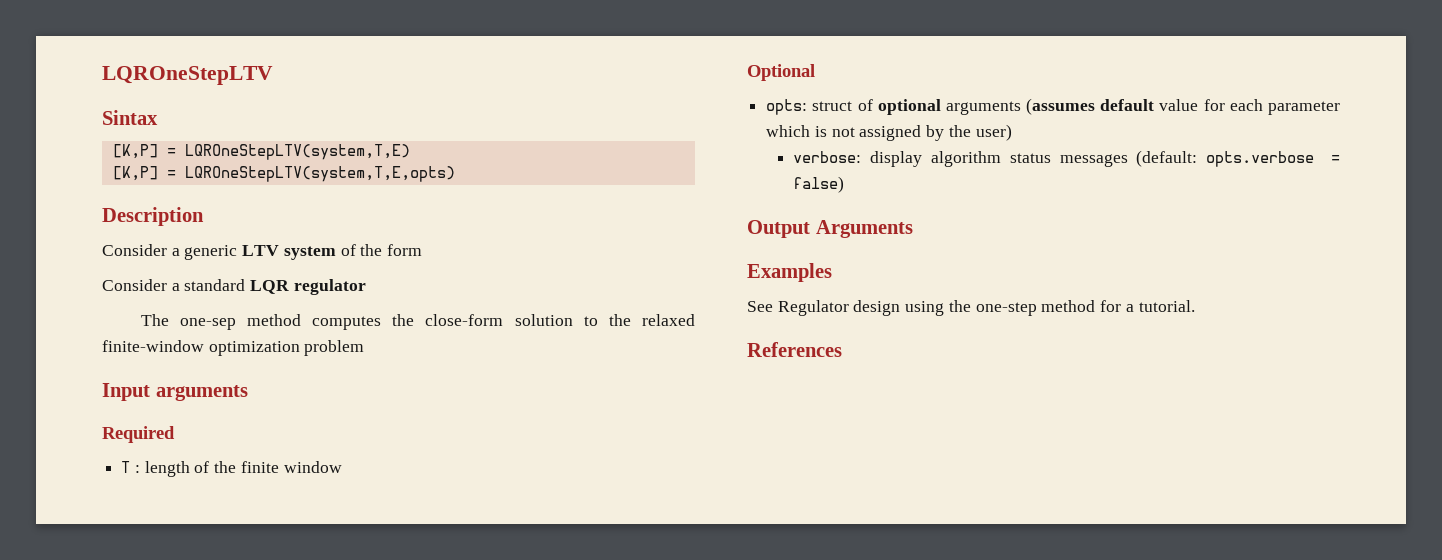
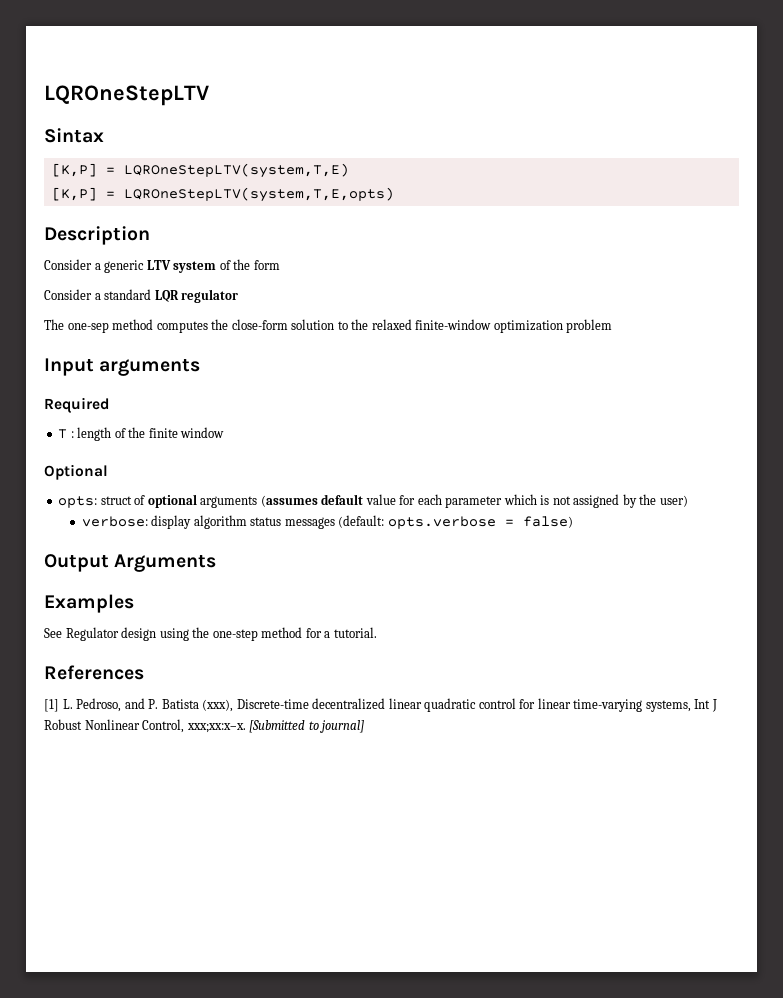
+ [1] L. Pedroso, and P. Batista (xxx), Discrete-time decentralized linear quadratic control for linear time-varying systems, Int J Robust Nonlinear Control, xxx;xx:x–x. [Submitted to journal]

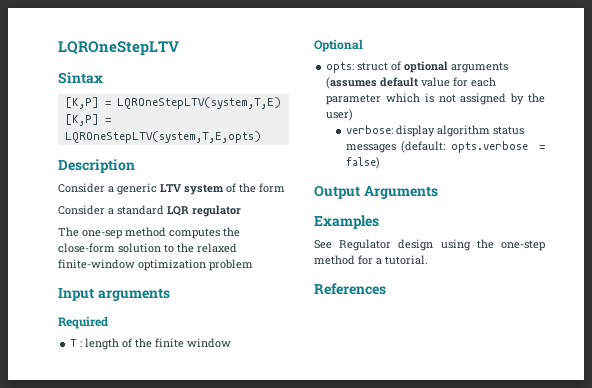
- [1] L. Pedroso, and P. Batista (xxx), Discrete-time decentralized linear quadratic control for linear time-varying systems, Int J Robust Nonlinear Control, xxx;xx:x–x. [Submitted to journal]

